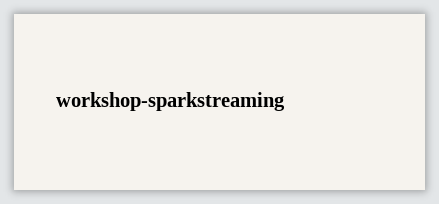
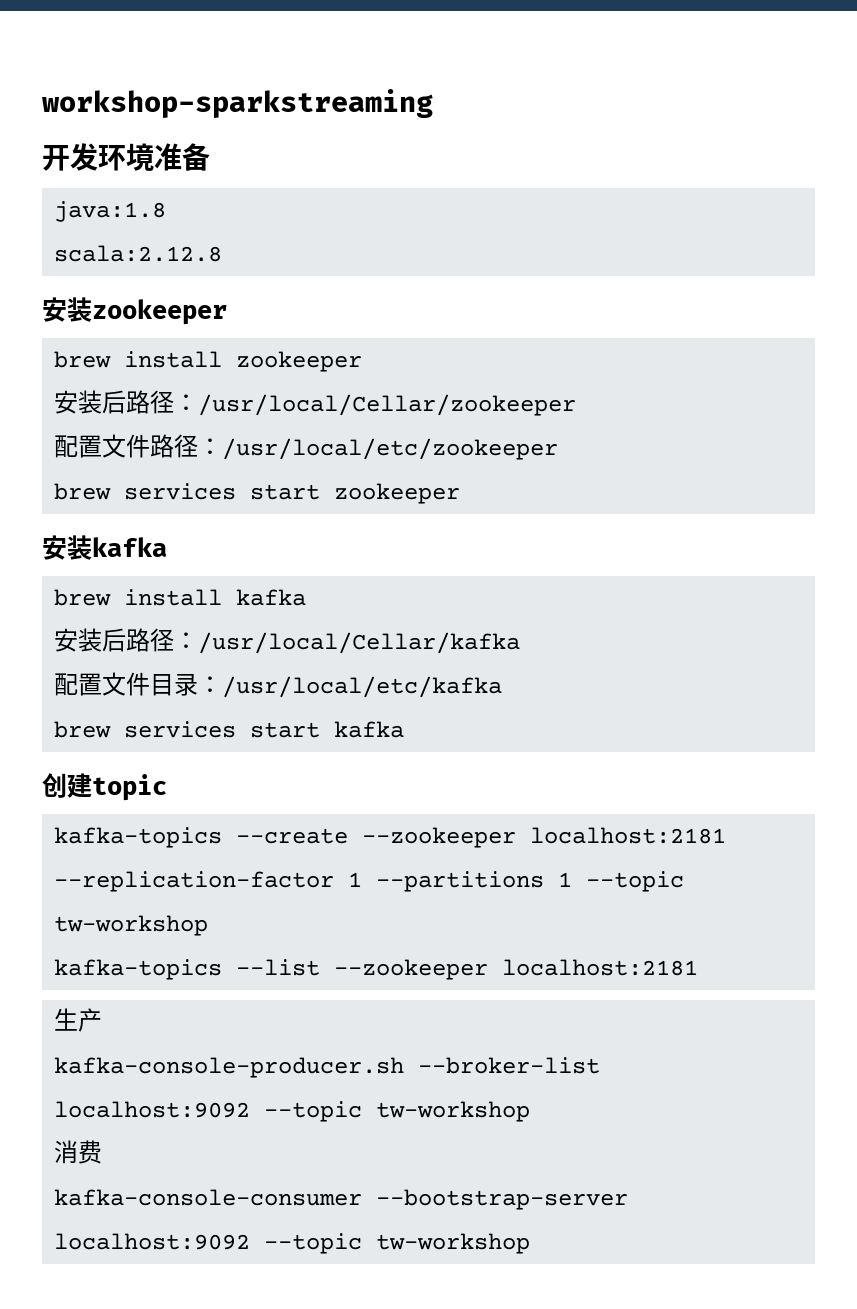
+ 开发环境准备
+ java:1.8
+ scala:2.12.8
+ 安装zookeeper
+ brew install zookeeper
+ 安装后路径：/usr/local/Cellar/zookeeper
+ 配置文件路径：/usr/local/etc/zookeeper
+ brew services start zookeeper
+ 安装kafka
+ brew install kafka
+ 安装后路径：/usr/local/Cellar/kafka
+ 配置文件目录：/usr/local/etc/kafka
+ brew services start kafka
+ 创建topic
+ kafka-topics --create --zookeeper localhost:2181 --replication-factor 1 --partitions 1 --topic tw-workshop
+ kafka-topics --list --zookeeper localhost:2181
+ 生产
+ kafka-console-producer.sh --broker-list localhost:9092 --topic tw-workshop
+ 消费
+ kafka-console-consumer --bootstrap-server localhost:9092 --topic tw-workshop

